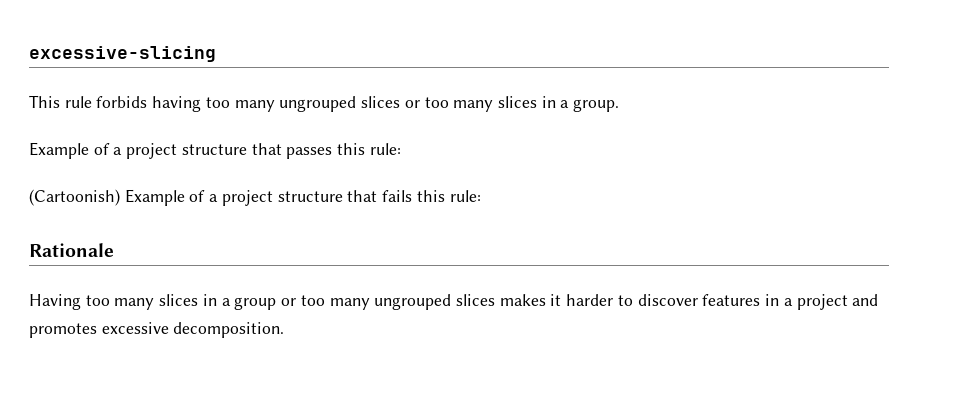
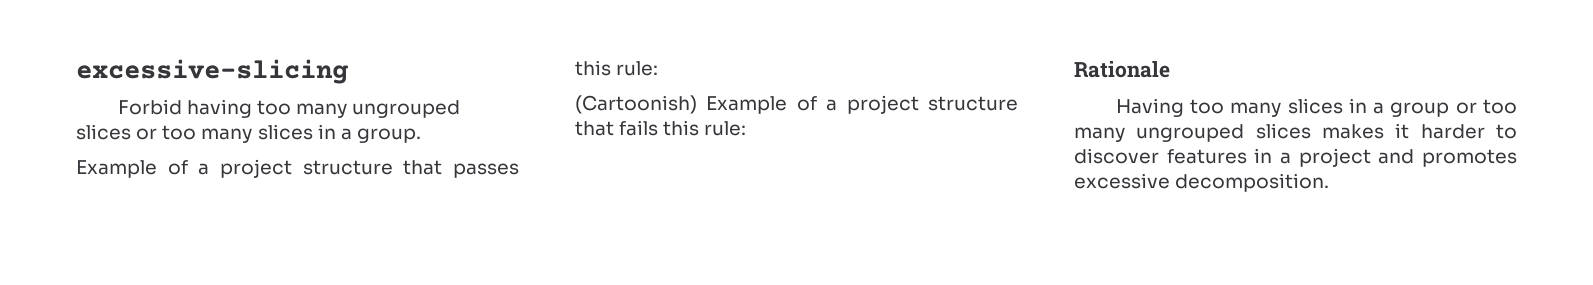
- This rule forbids having too many ungrouped slices or too many slices in a group.
+ Forbid having too many ungrouped slices or too many slices in a group.

